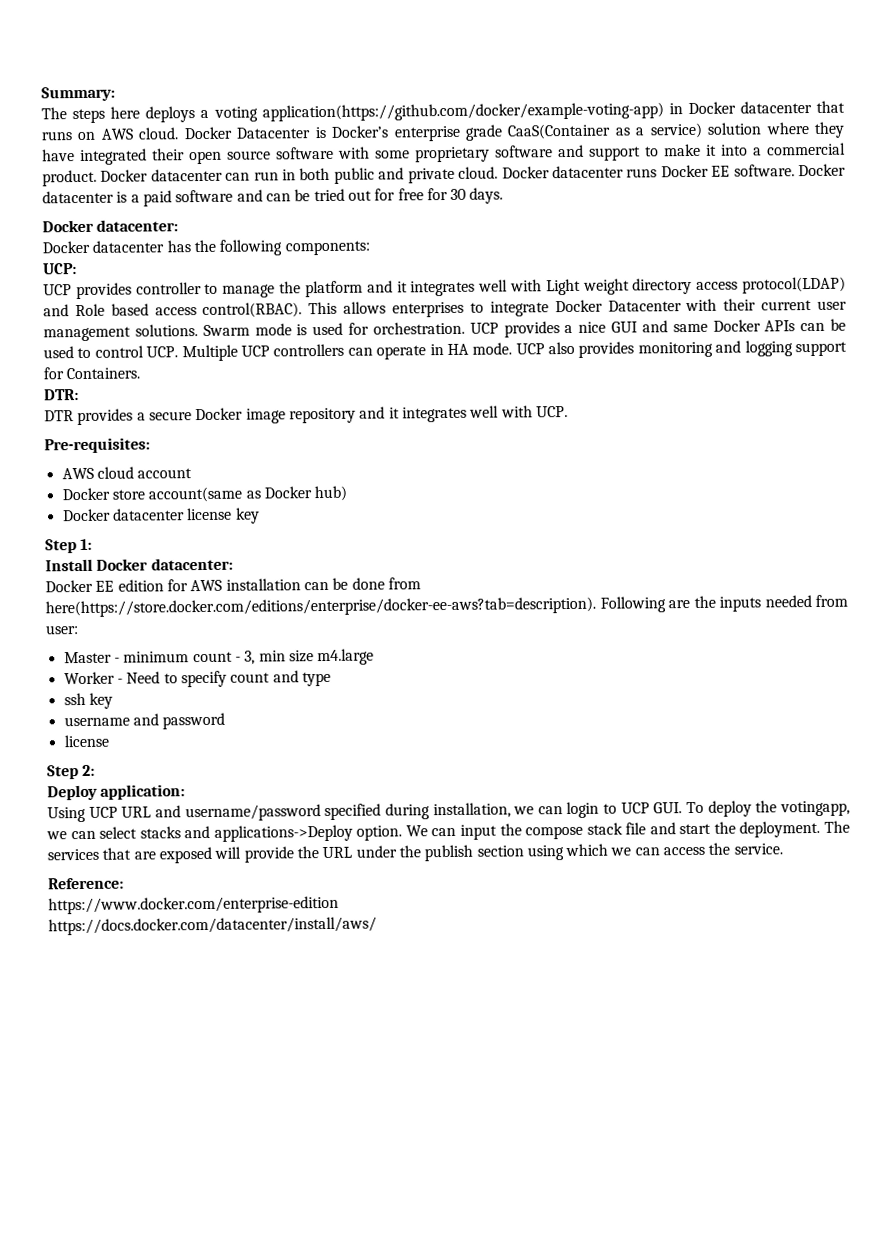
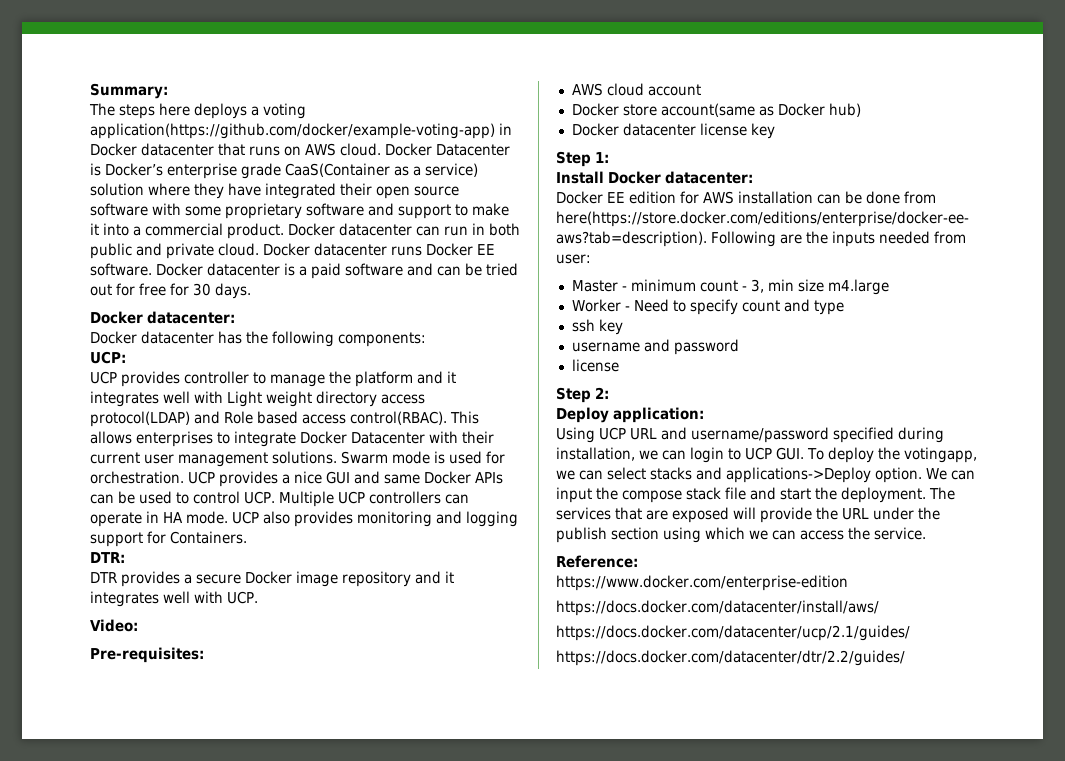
+ Video:
+ https://docs.docker.com/datacenter/ucp/2.1/guides/
+ https://docs.docker.com/datacenter/dtr/2.2/guides/

